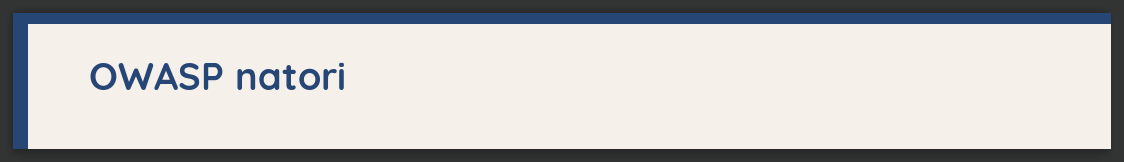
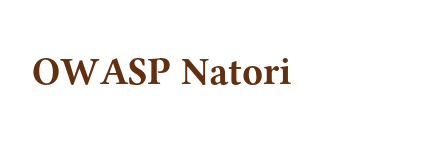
- OWASP natori
+ OWASP Natori

